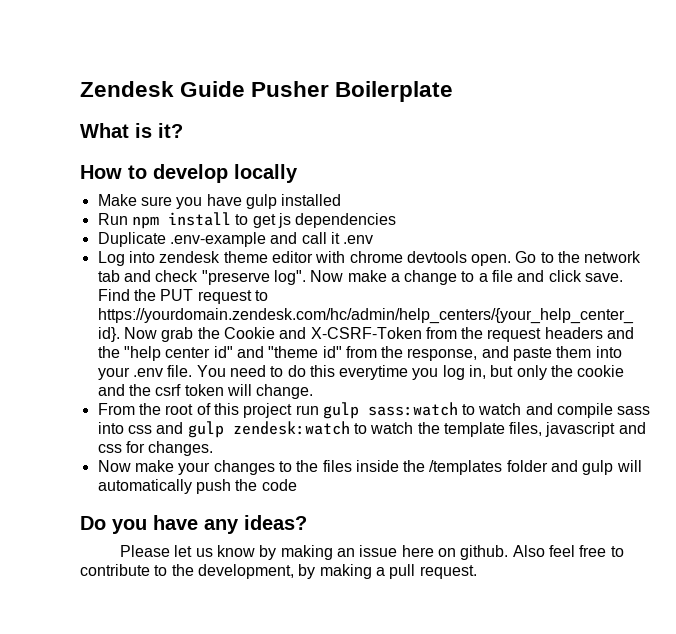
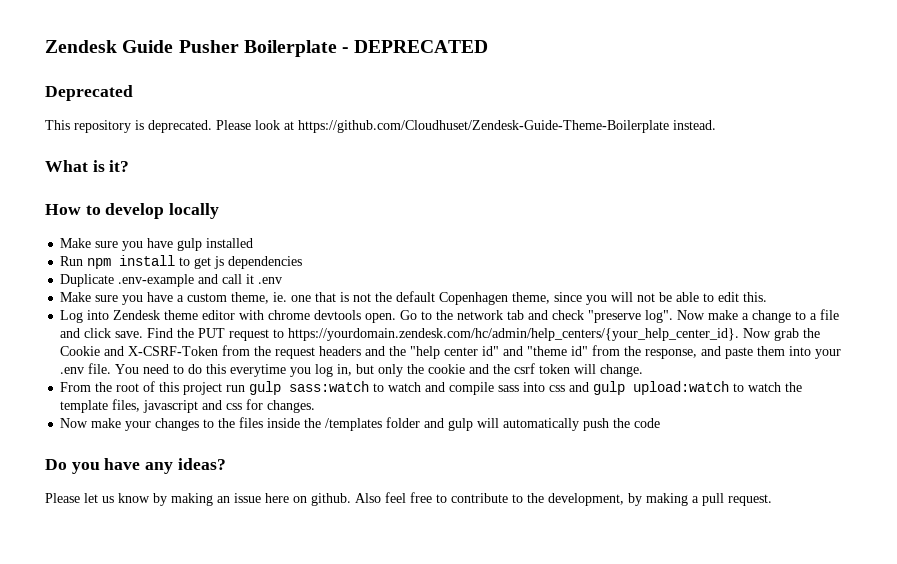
- Zendesk Guide Pusher Boilerplate
+ Zendesk Guide Pusher Boilerplate - DEPRECATED
+ Deprecated
+ This repository is deprecated. Please look at https://github.com/Cloudhuset/Zendesk-Guide-Theme-Boilerplate instead.
+ Make sure you have a custom theme, ie. one that is not the default Copenhagen theme, since you will not be able to edit this.
- Log into zendesk theme editor with chrome devtools open.
+ Log into Zendesk theme editor with chrome devtools open.
- From the root of this project run gulp sass:watch to watch and compile sass into css and gulp zendesk:watch to watch the template files, javascript and css for changes.
+ From the root of this project run gulp sass:watch to watch and compile sass into css and gulp upload:watch to watch the template files, javascript and css for changes.

